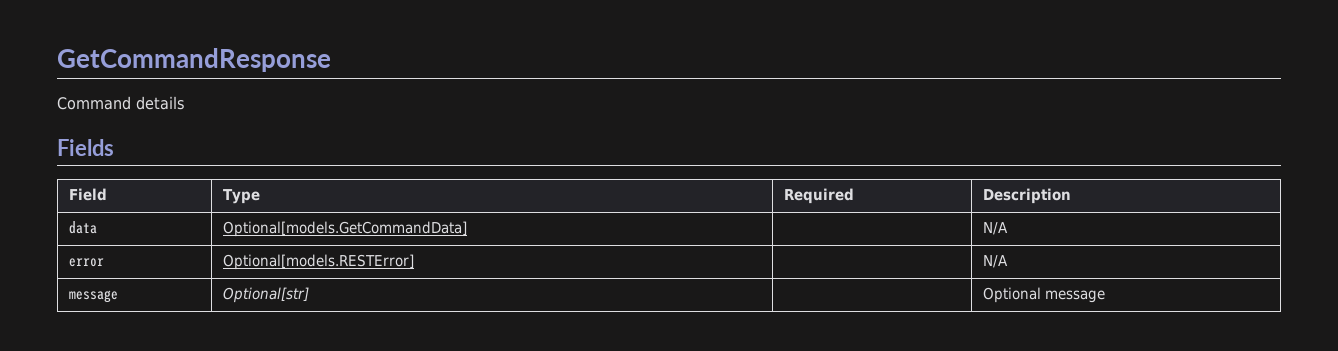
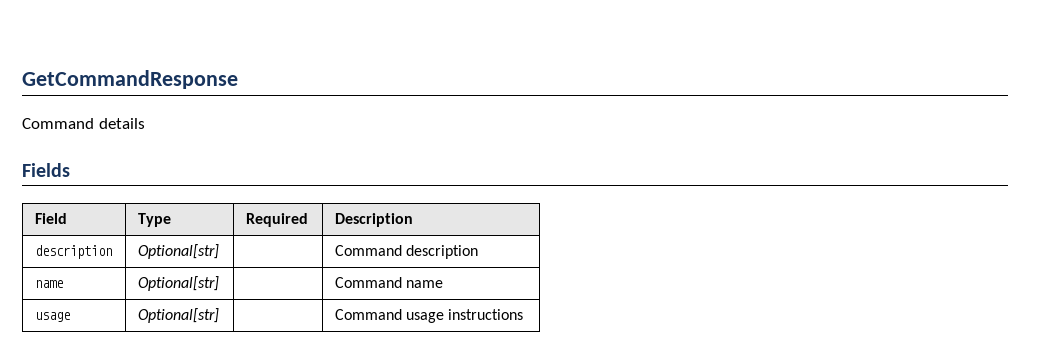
- data | Optional[models.GetCommandData] | | N/A
- error | Optional[models.RESTError] | | N/A
- message | Optional[str] | | Optional message
+ description | Optional[str] | | Command description
+ name | Optional[str] | | Command name
+ usage | Optional[str] | | Command usage instructions

